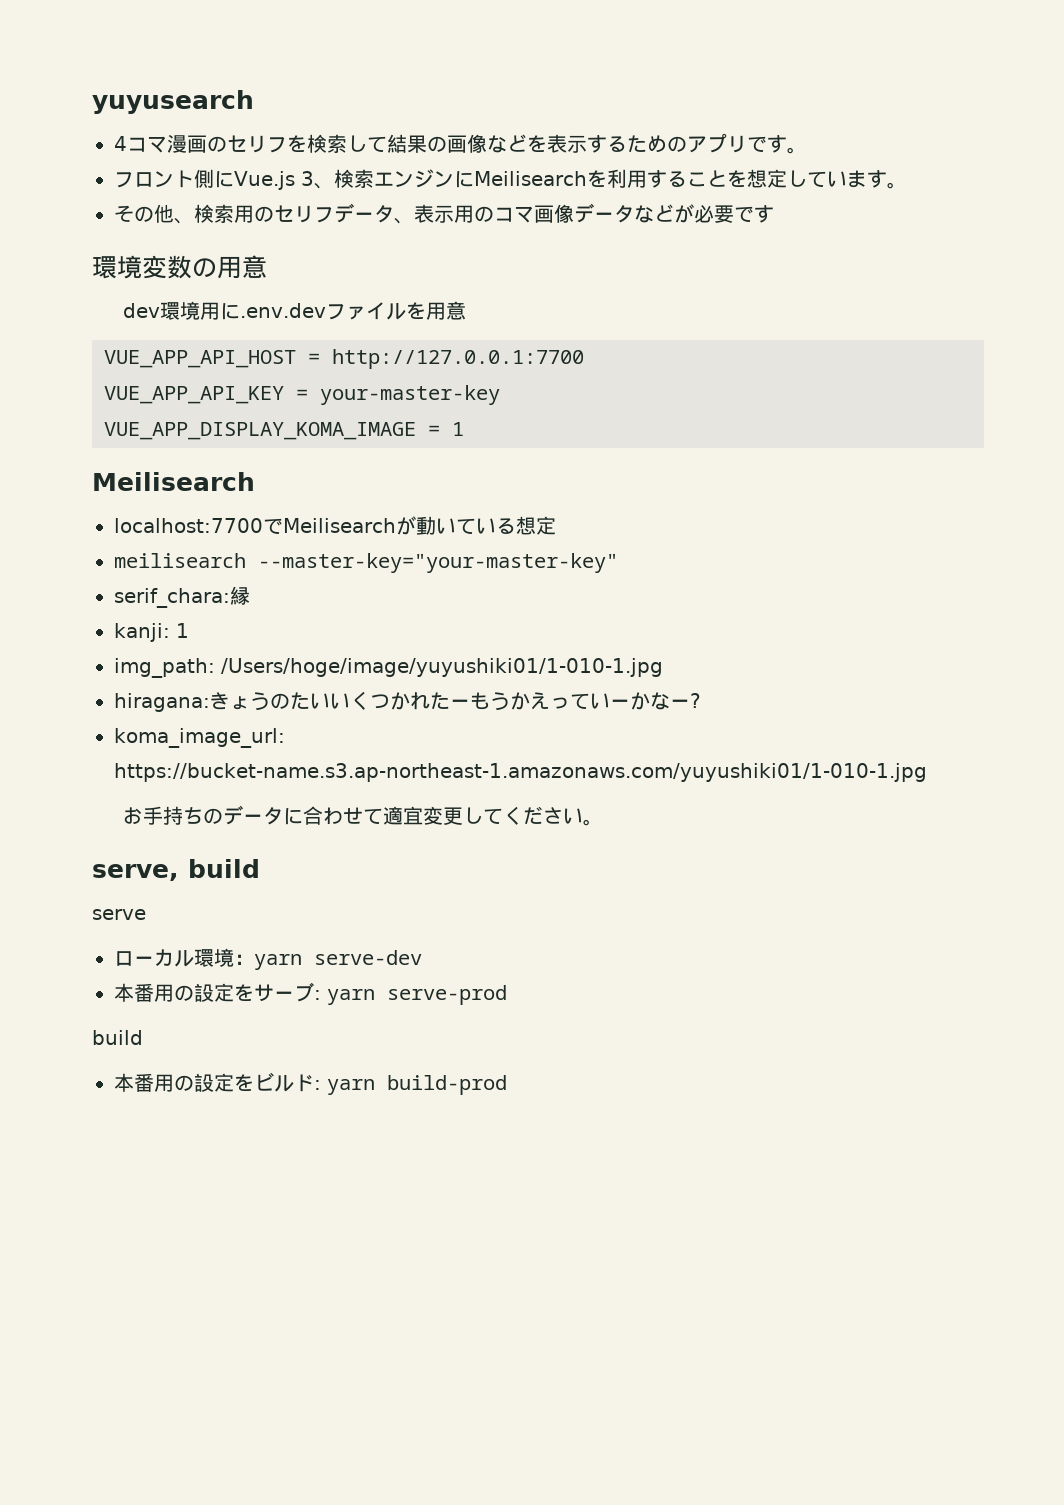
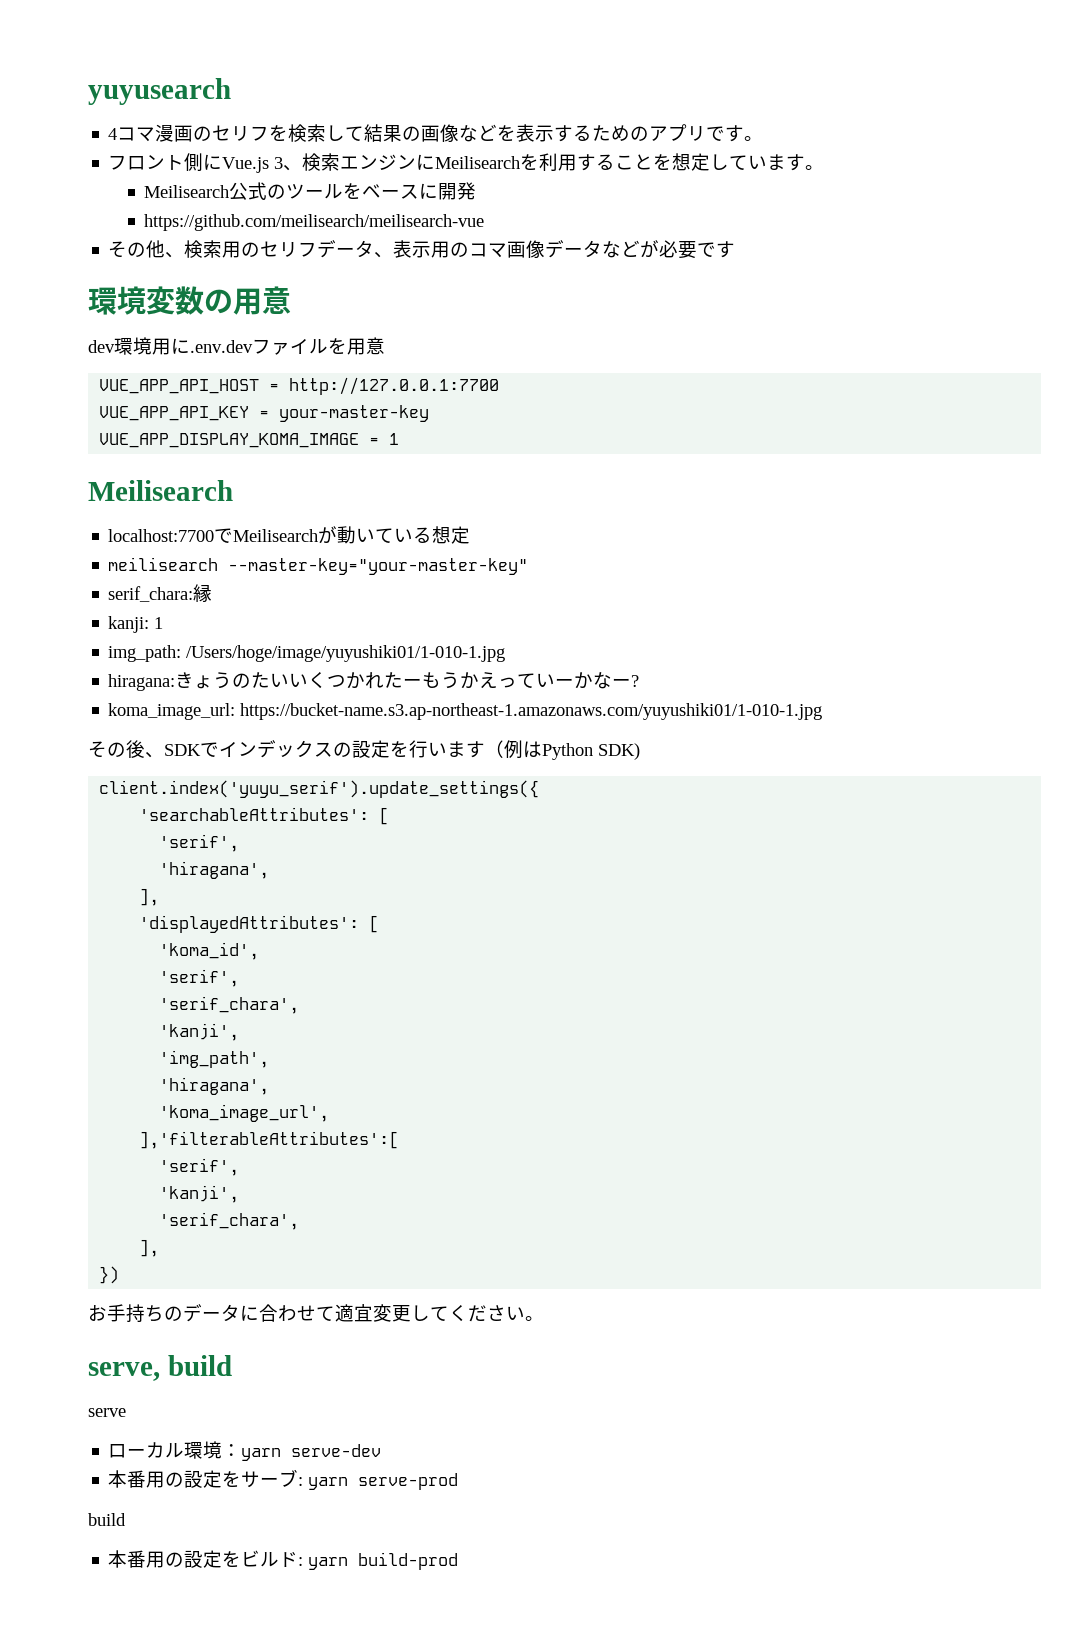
+ Meilisearch公式のツールをベースに開発
+ https://github.com/meilisearch/meilisearch-vue
+ その後、SDKでインデックスの設定を行います（例はPython SDK)
+ client.index('yuyu_serif').update_settings({
+ 'searchableAttributes': [
+ 'serif',
+ 'hiragana',
+ ],
+ 'displayedAttributes': [
+ 'koma_id',
+ 'serif',
+ 'serif_chara',
+ 'kanji',
+ 'img_path',
+ 'hiragana',
+ 'koma_image_url',
+ ],'filterableAttributes':[
+ 'serif',
+ 'kanji',
+ 'serif_chara',
+ ],
+ })

